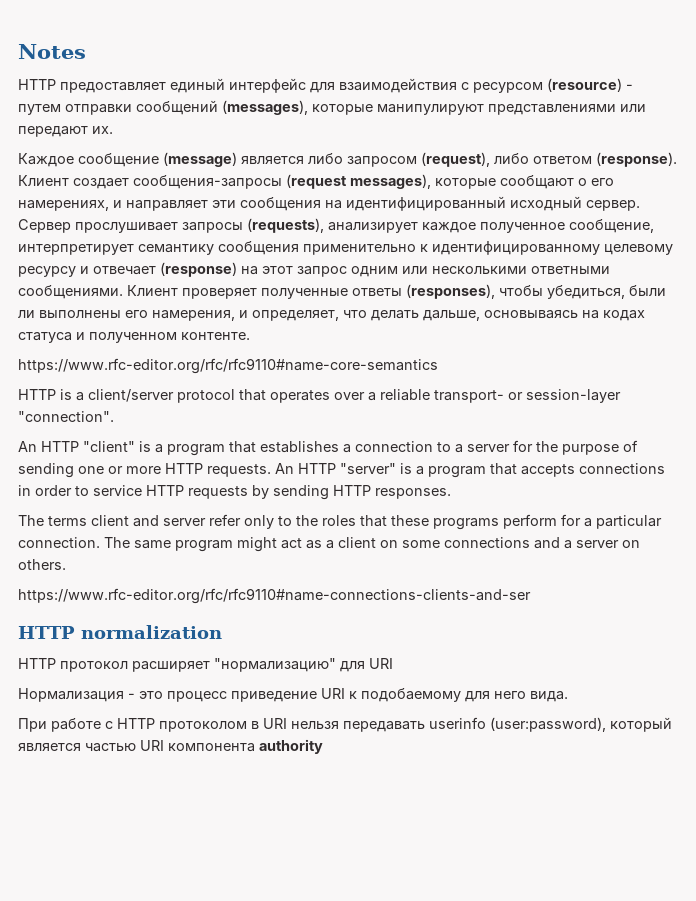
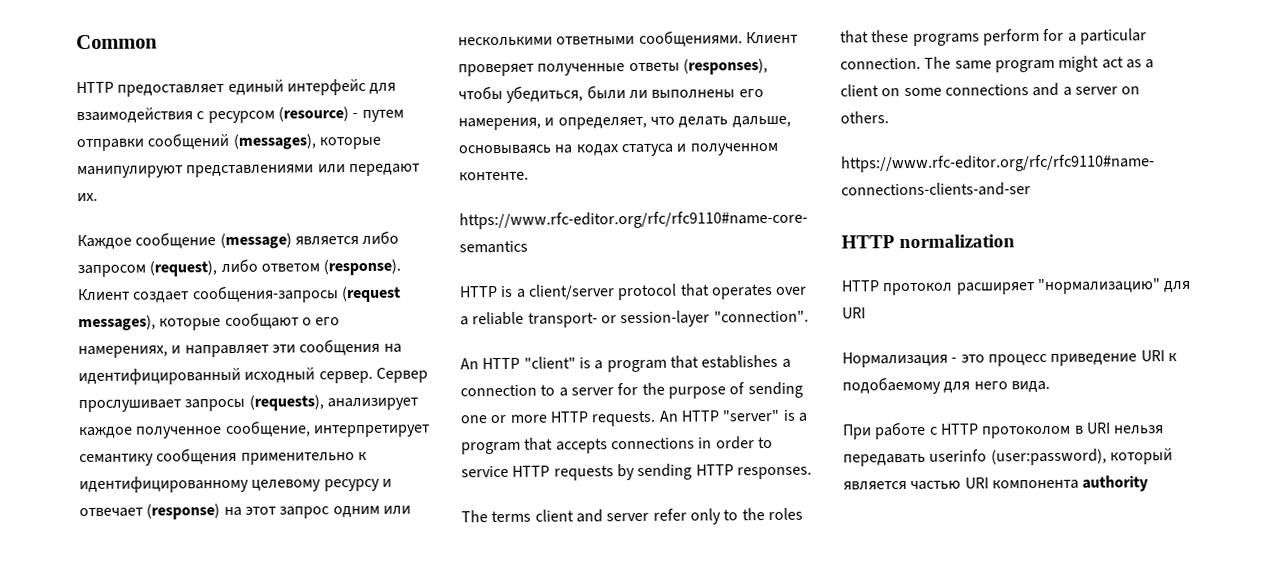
- Notes
+ Common

